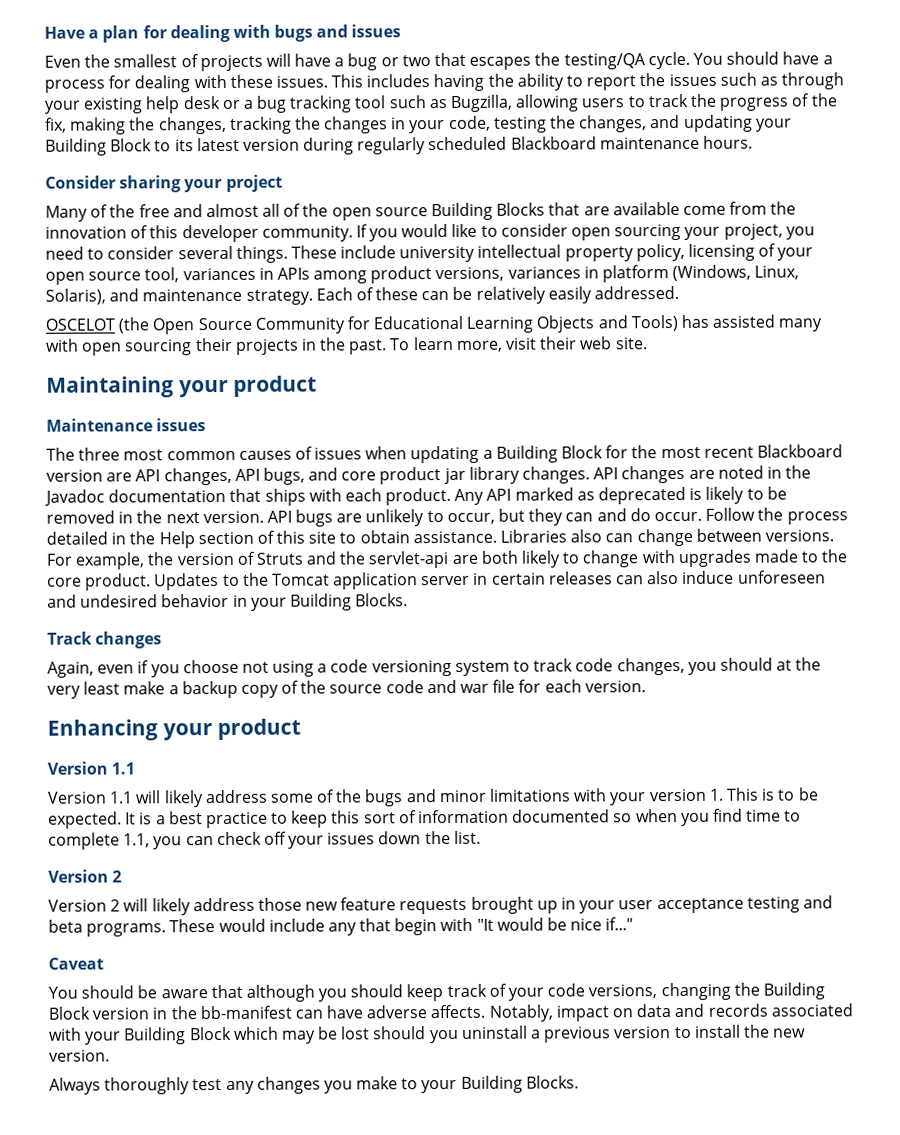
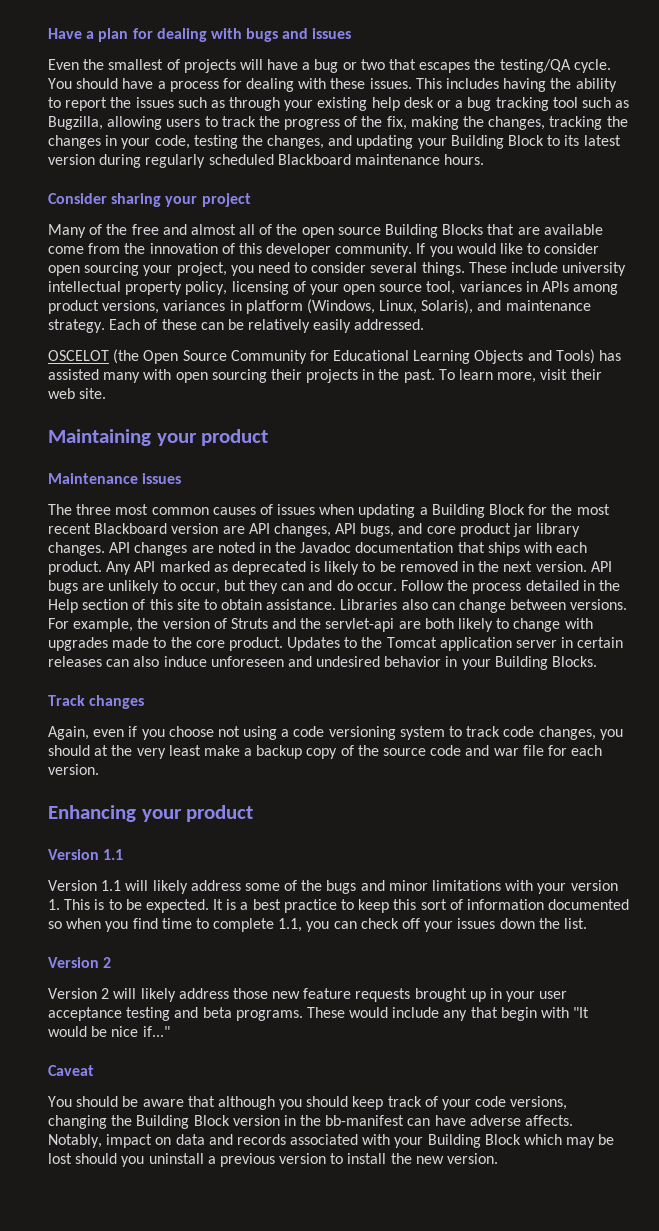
- Always thoroughly test any changes you make to your Building Blocks.

